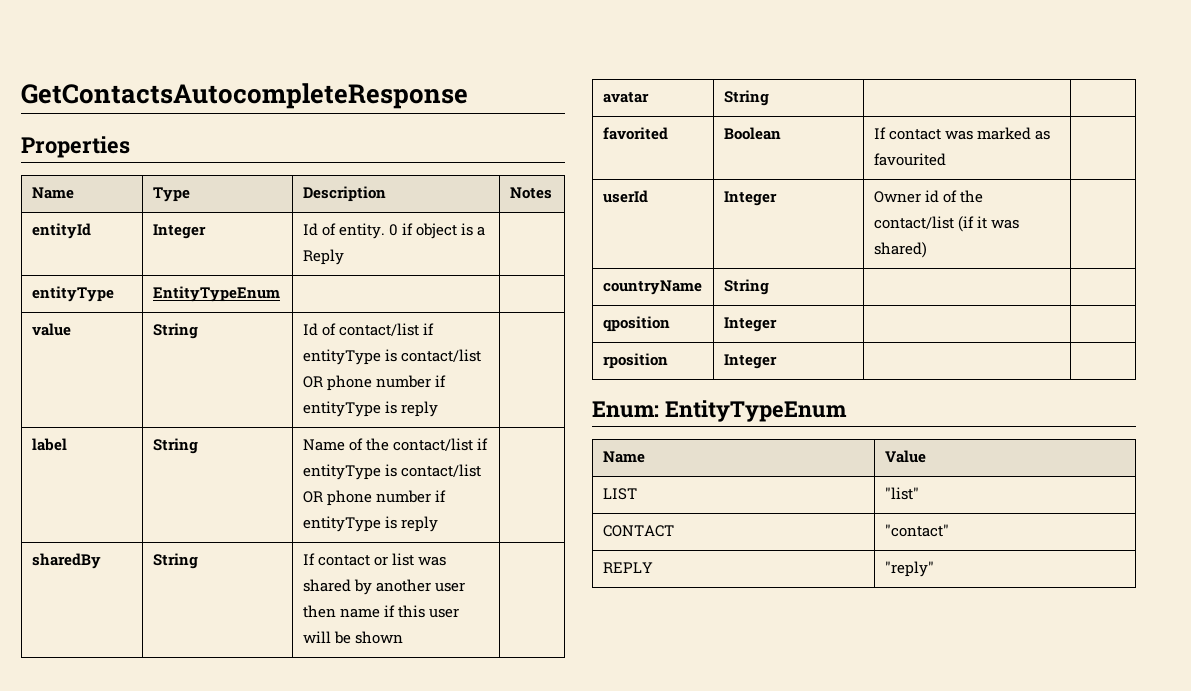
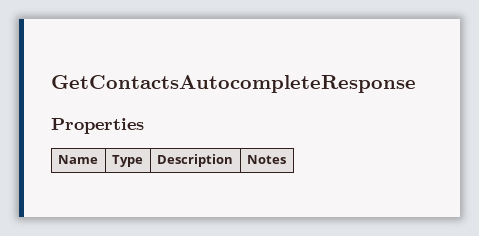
- entityId | Integer | Id of entity. 0 if object is a Reply |
- entityType | EntityTypeEnum | |
- value | String | Id of contact/list if entityType is contact/list OR phone number if entityType is reply |
- label | String | Name of the contact/list if entityType is contact/list OR phone number if entityType is reply |
- sharedBy | String | If contact or list was shared by another user then name if this user will be shown |
- avatar | String | |
- favorited | Boolean | If contact was marked as favourited |
- userId | Integer | Owner id of the contact/list (if it was shared) |
- countryName | String | |
- qposition | Integer | |
- rposition | Integer | |
- Enum: EntityTypeEnum
- Name | Value
- LIST | "list"
- CONTACT | "contact"
- REPLY | "reply"

